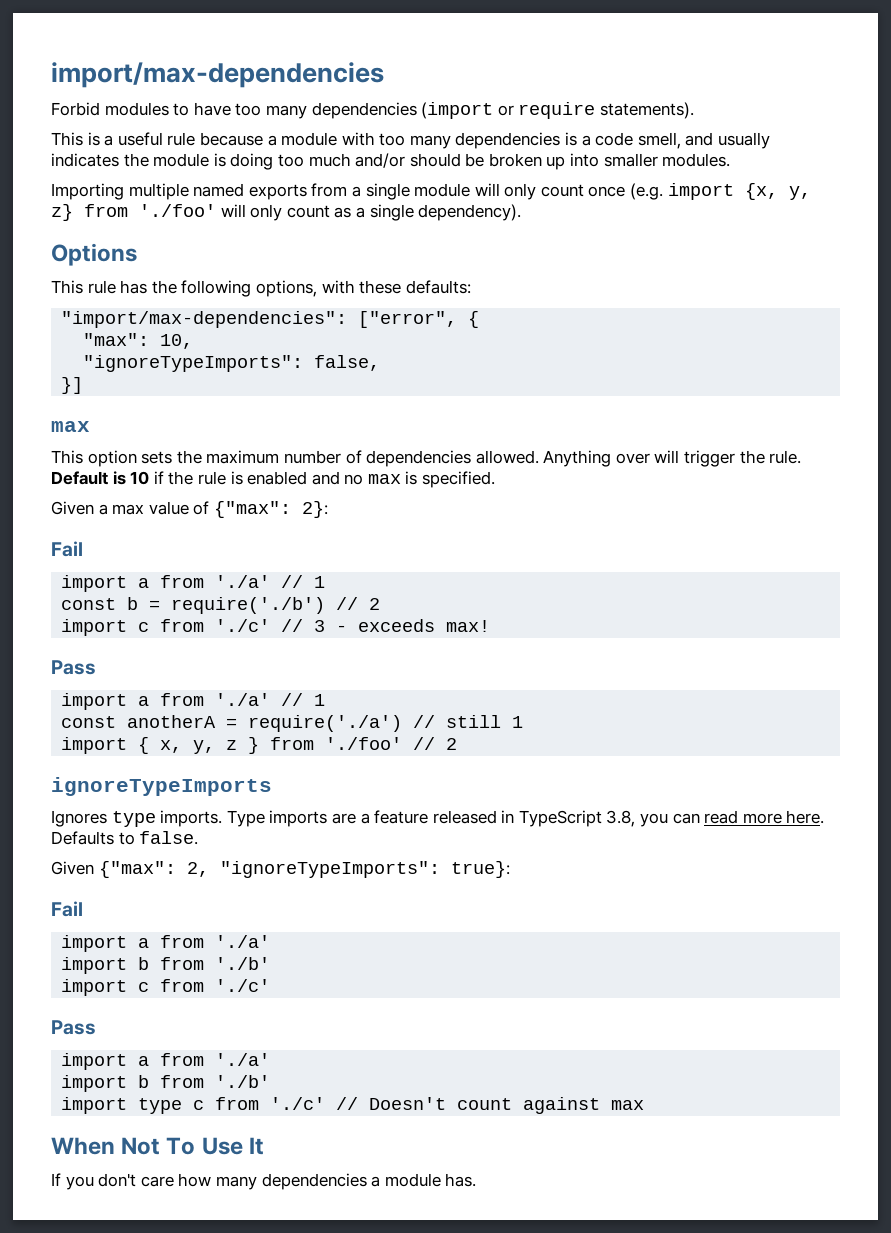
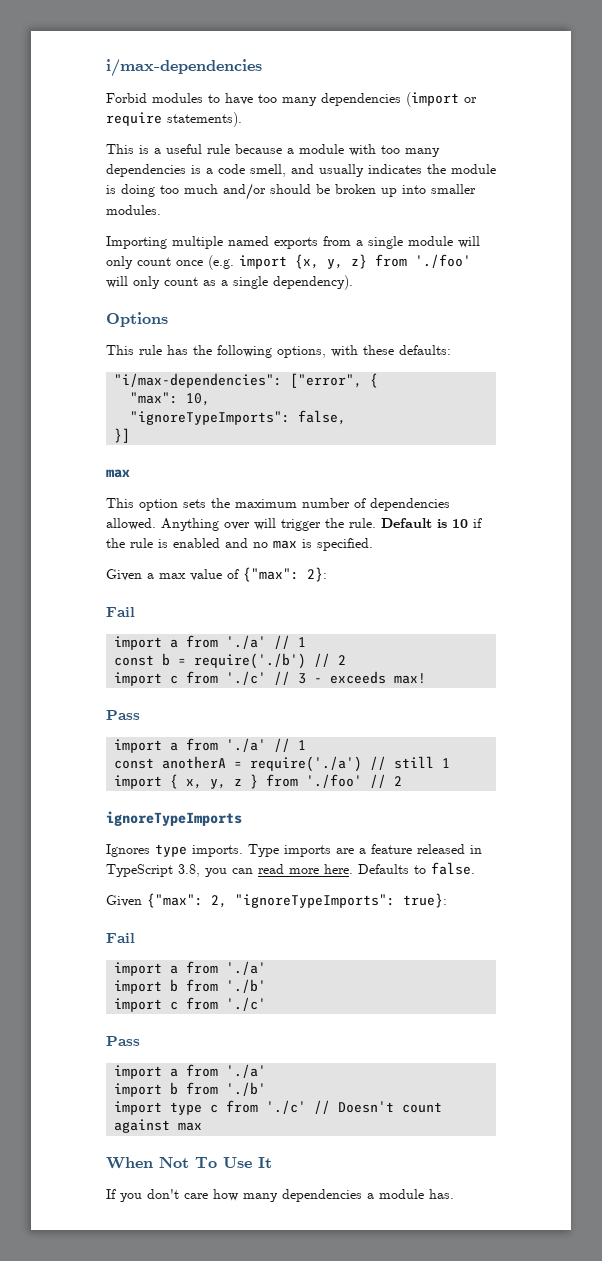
- import/max-dependencies
+ i/max-dependencies
- "import/max-dependencies": ["error", {
+ "i/max-dependencies": ["error", {

